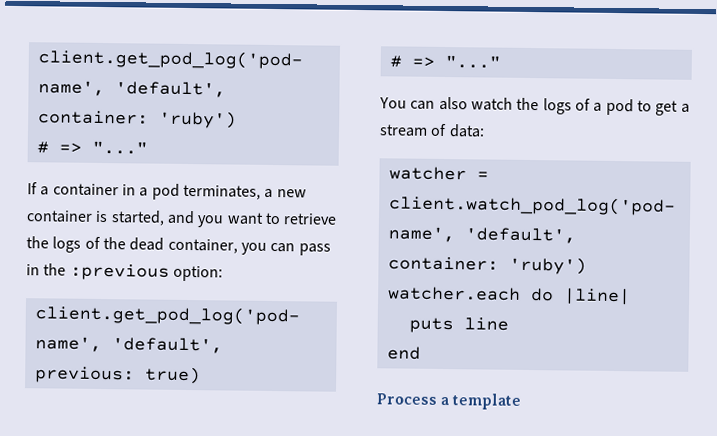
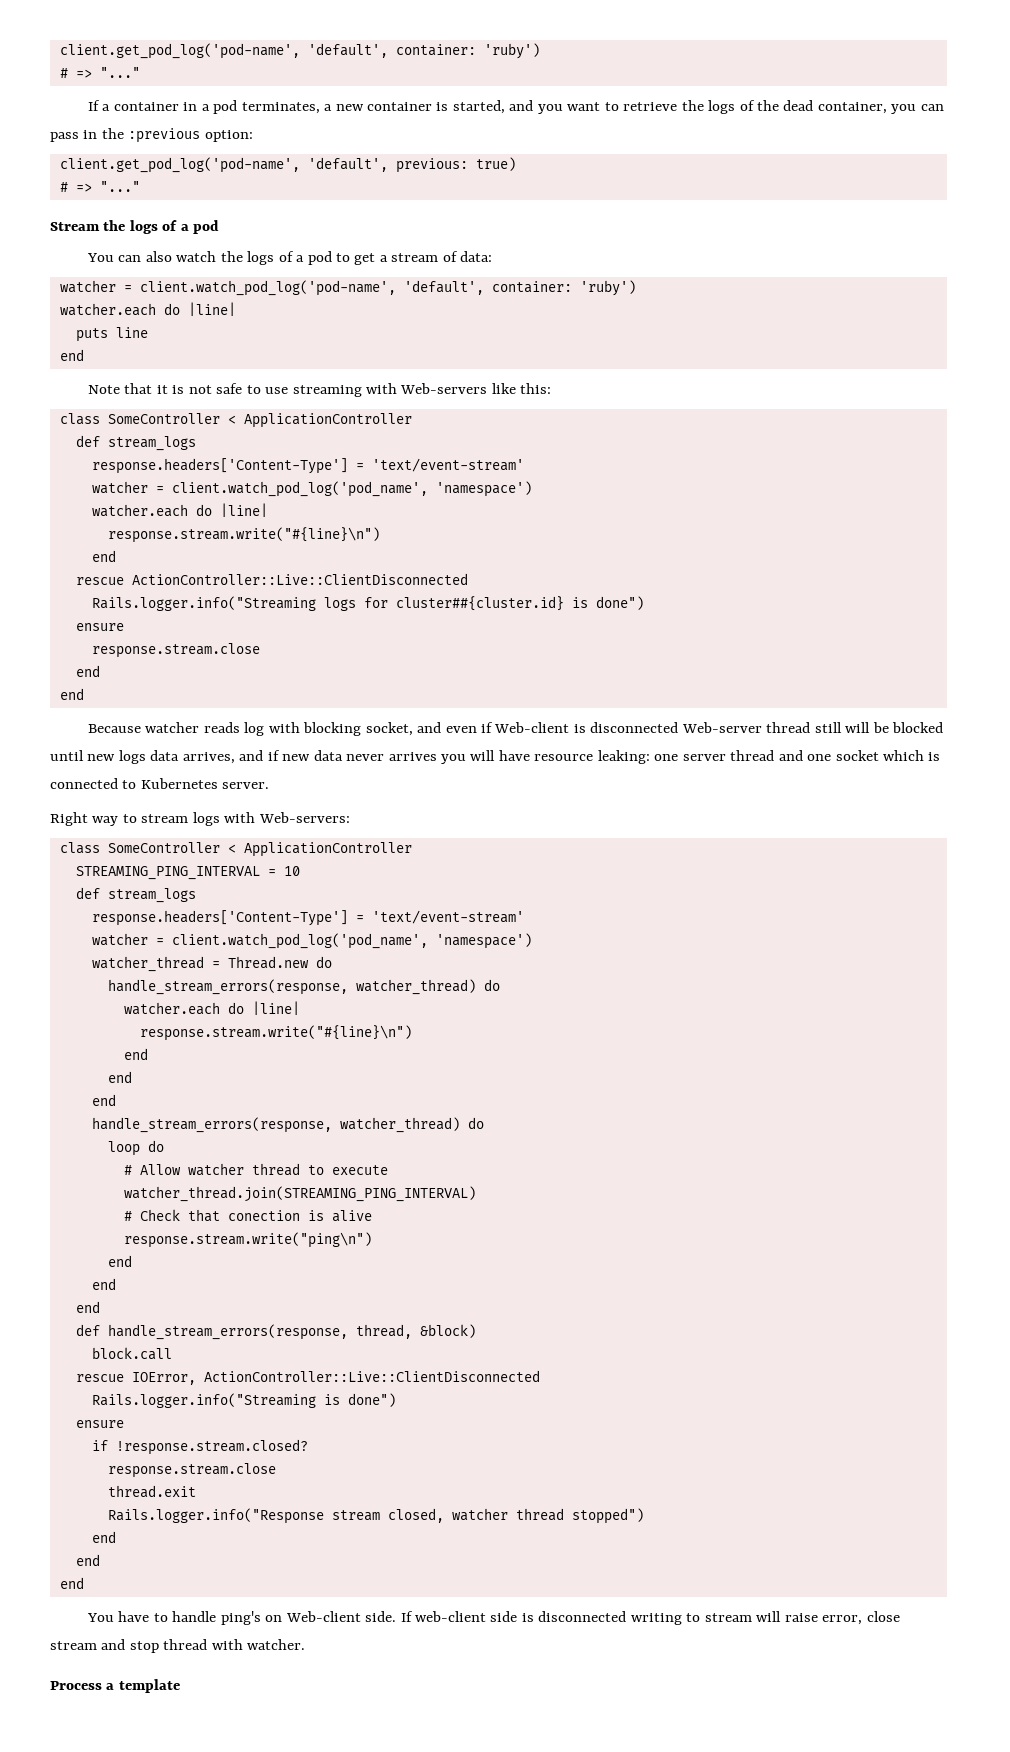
+ Stream the logs of a pod
+ Note that it is not safe to use streaming with Web-servers like this:
+ class SomeController < ApplicationController
+ def stream_logs
+ response.headers['Content-Type'] = 'text/event-stream'
+ watcher = client.watch_pod_log('pod_name', 'namespace')
+ watcher.each do |line|
+ response.stream.write("#{line}\n")
+ end
+ rescue ActionController::Live::ClientDisconnected
+ Rails.logger.info("Streaming logs for cluster##{cluster.id} is done")
+ ensure
+ response.stream.close
+ end
+ end
+ Because watcher reads log with blocking socket, and even if Web-client is disconnected Web-server thread still will be blocked until new logs data arrives, and if new data never arrives you will have resource leaking: one server thread and one socket which is connected to Kubernetes server.
+ Right way to stream logs with Web-servers:
+ class SomeController < ApplicationController
+ STREAMING_PING_INTERVAL = 10
+ def stream_logs
+ response.headers['Content-Type'] = 'text/event-stream'
+ watcher = client.watch_pod_log('pod_name', 'namespace')
+ watcher_thread = Thread.new do
+ handle_stream_errors(response, watcher_thread) do
+ watcher.each do |line|
+ response.stream.write("#{line}\n")
+ end
+ end
+ end
+ handle_stream_errors(response, watcher_thread) do
+ loop do
+ # Allow watcher thread to execute
+ watcher_thread.join(STREAMING_PING_INTERVAL)
+ # Check that conection is alive
+ response.stream.write("ping\n")
+ end
+ end
+ end
+ def handle_stream_errors(response, thread, &block)
+ block.call
+ rescue IOError, ActionController::Live::ClientDisconnected
+ Rails.logger.info("Streaming is done")
+ ensure
+ if !response.stream.closed?
+ response.stream.close
+ thread.exit
+ Rails.logger.info("Response stream closed, watcher thread stopped")
+ end
+ end
+ end
+ You have to handle ping's on Web-client side. If web-client side is disconnected writing to stream will raise error, close stream and stop thread with watcher.

